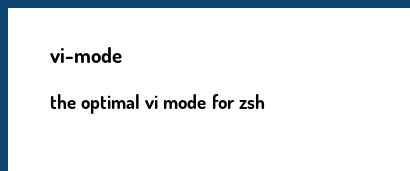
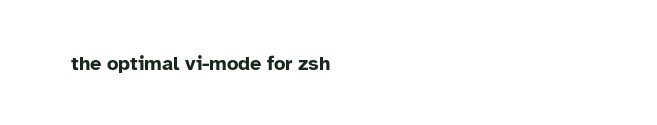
- vi-mode
- the optimal vi mode for zsh
+ the optimal vi-mode for zsh

